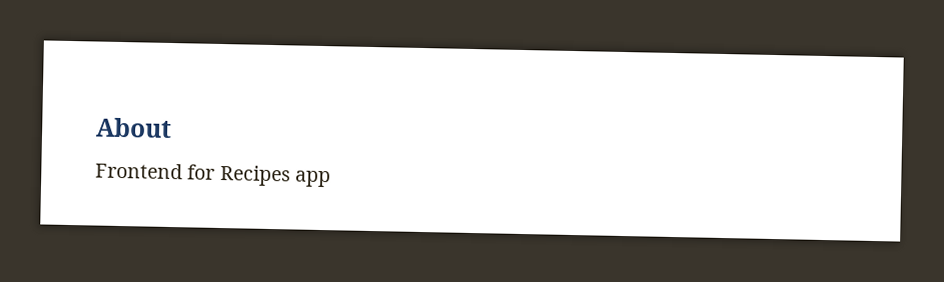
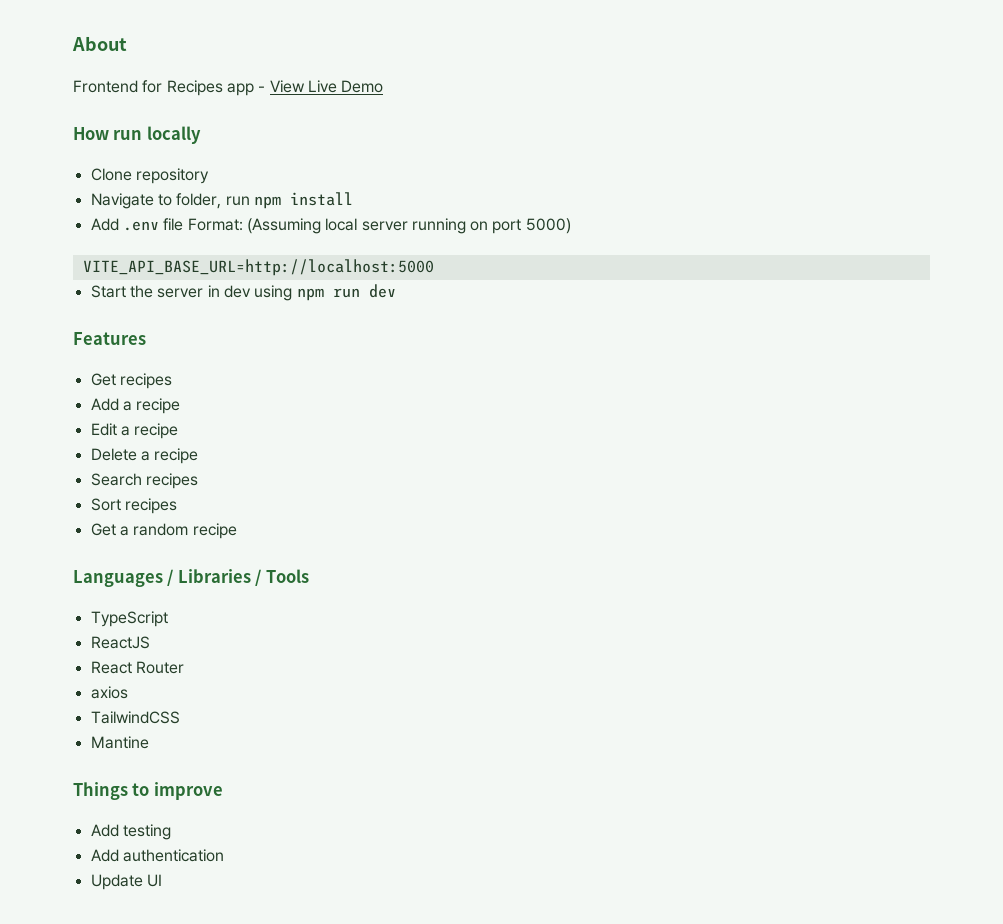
- Frontend for Recipes app
+ Frontend for Recipes app - View Live Demo
+ How run locally
+ Clone repository
+ Navigate to folder, run npm install
+ Add .env file Format: (Assuming local server running on port 5000)
+ VITE_API_BASE_URL=http://localhost:5000
+ Start the server in dev using npm run dev
+ Features
+ Get recipes
+ Add a recipe
+ Edit a recipe
+ Delete a recipe
+ Search recipes
+ Sort recipes
+ Get a random recipe
+ Languages / Libraries / Tools
+ TypeScript
+ ReactJS
+ React Router
+ axios
+ TailwindCSS
+ Mantine
+ Things to improve
+ Add testing
+ Add authentication
+ Update UI

